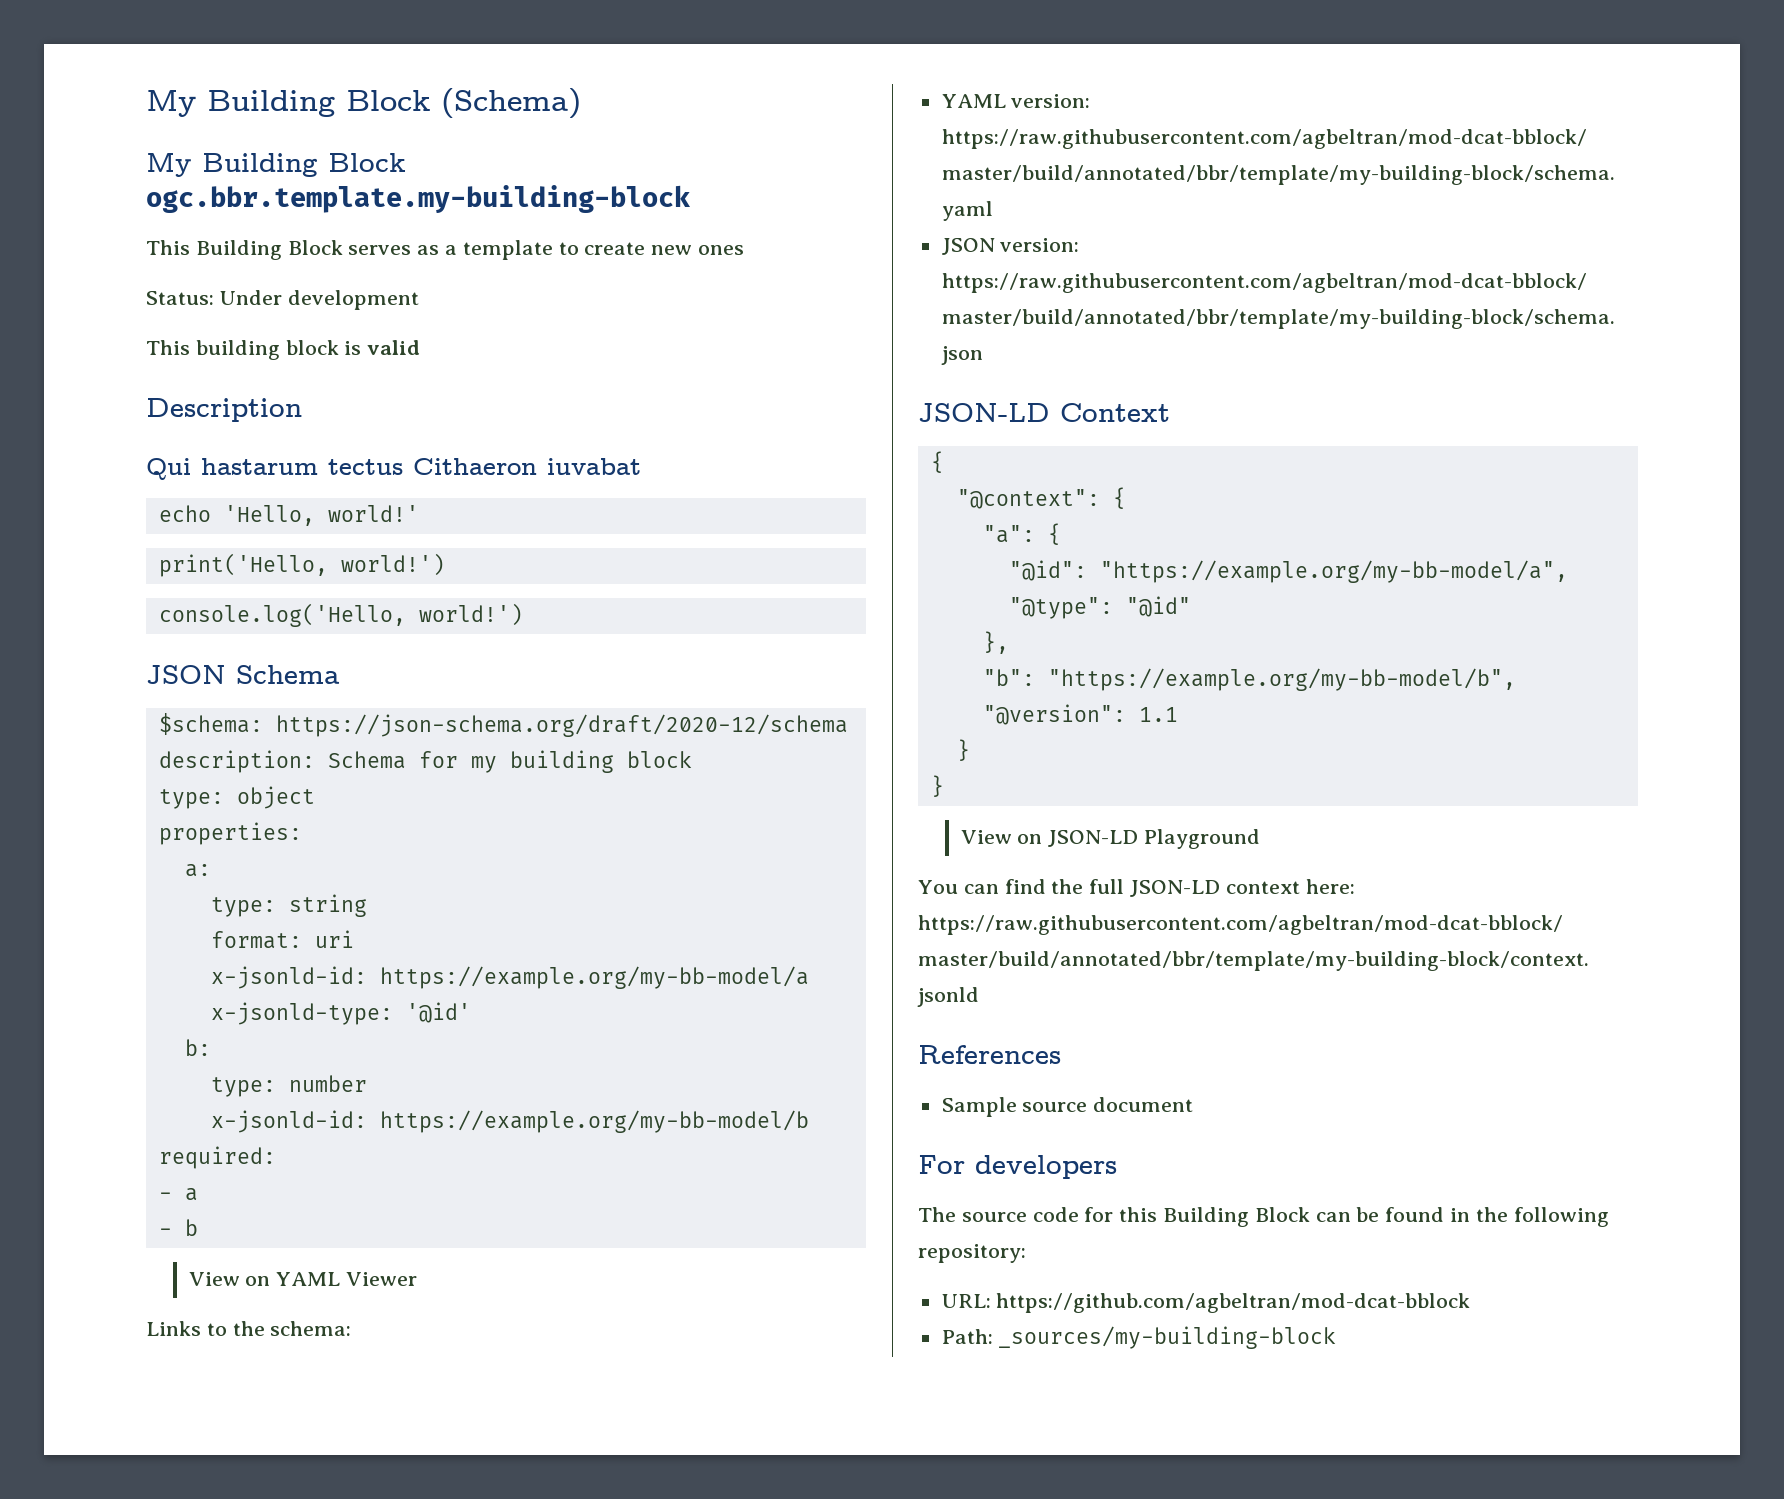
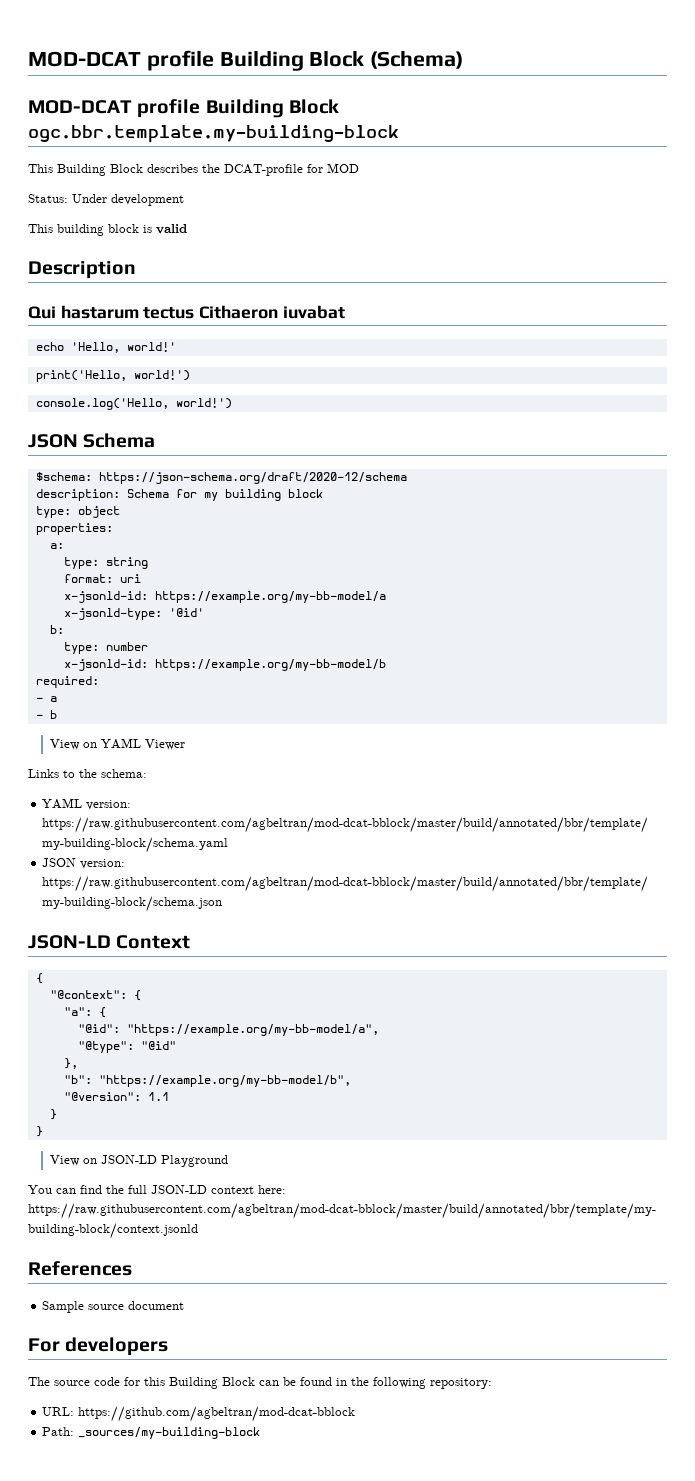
- My Building Block (Schema)
+ MOD-DCAT profile Building Block (Schema)
- My Building Block ogc.bbr.template.my-building-block
+ MOD-DCAT profile Building Block ogc.bbr.template.my-building-block
- This Building Block serves as a template to create new ones
+ This Building Block describes the DCAT-profile for MOD

